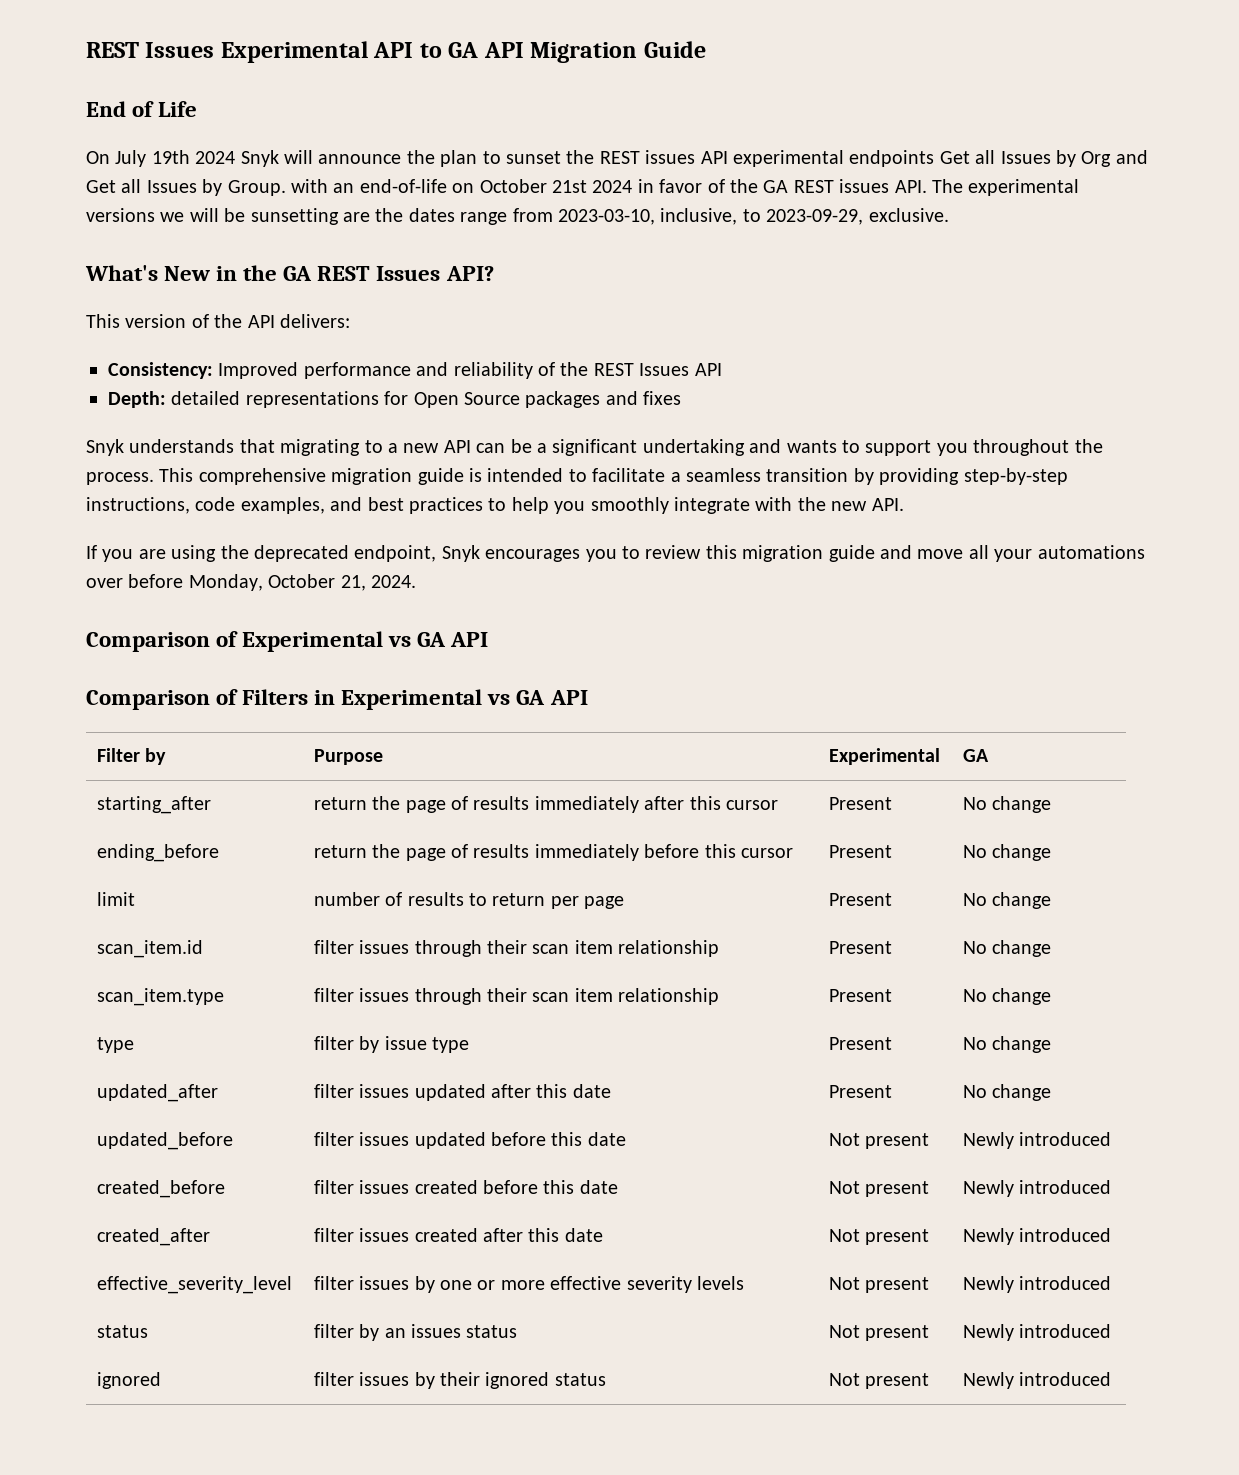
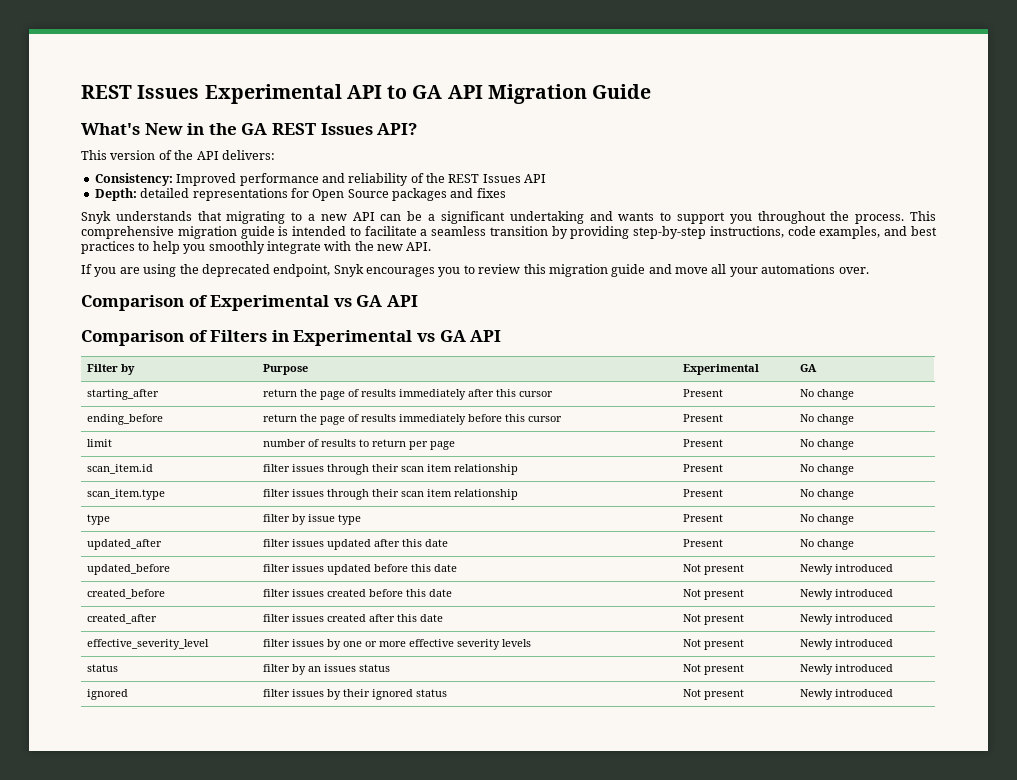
- End of Life
- On July 19th 2024 Snyk will announce the plan to sunset the REST issues API experimental endpoints Get all Issues by Org and Get all Issues by Group. with an end-of-life on October 21st 2024 in favor of the GA REST issues API. The experimental versions we will be sunsetting are the dates range from 2023-03-10, inclusive, to 2023-09-29, exclusive.
- If you are using the deprecated endpoint, Snyk encourages you to review this migration guide and move all your automations over before Monday, October 21, 2024.
+ If you are using the deprecated endpoint, Snyk encourages you to review this migration guide and move all your automations over.

